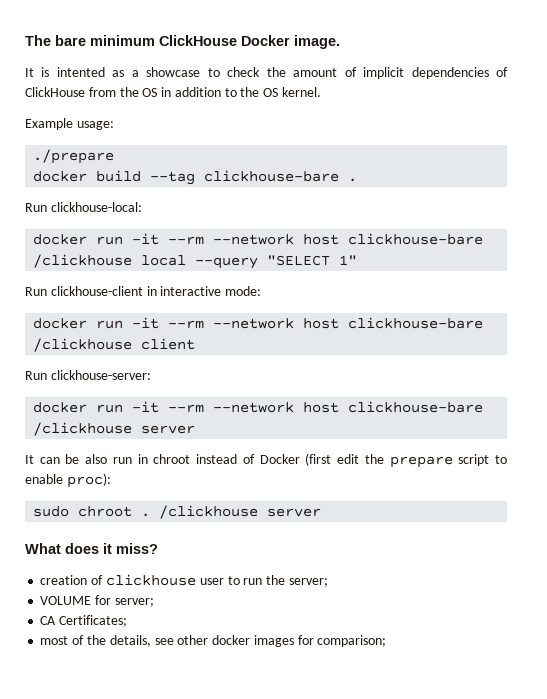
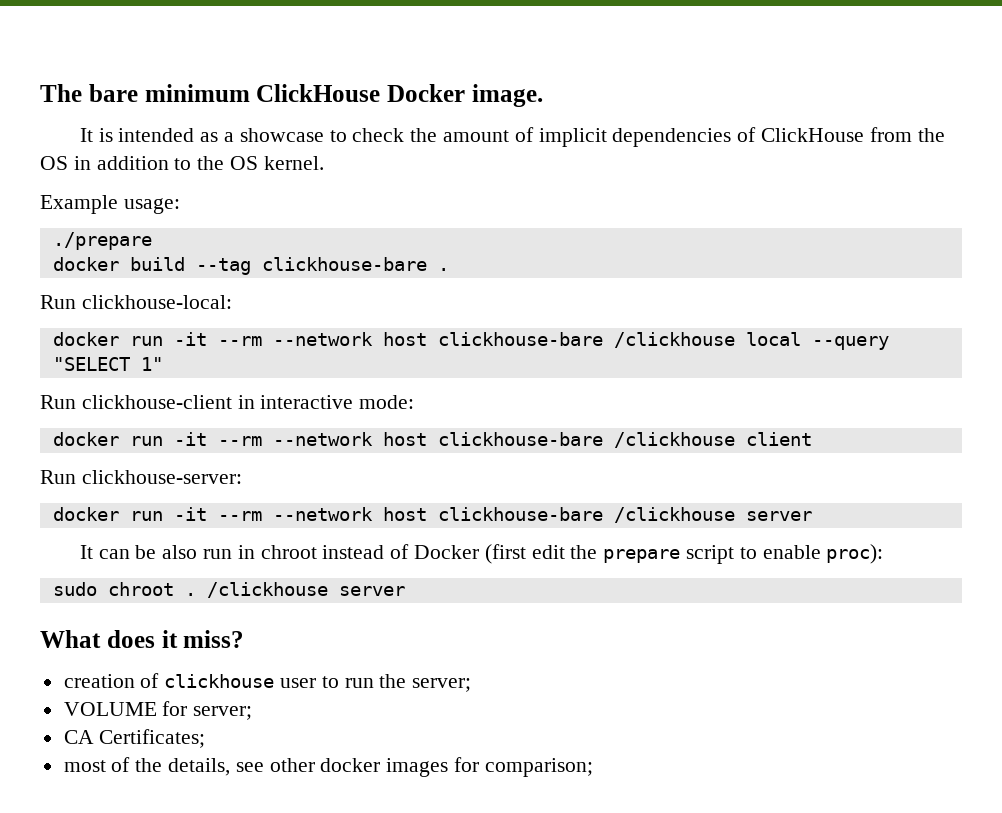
- It is intented as a showcase to check the amount of implicit dependencies of ClickHouse from the OS in addition to the OS kernel.
+ It is intended as a showcase to check the amount of implicit dependencies of ClickHouse from the OS in addition to the OS kernel.

